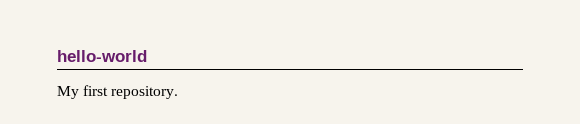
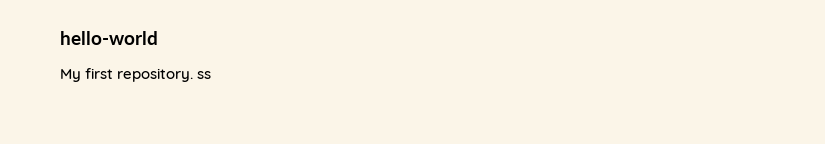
- My first repository.
+ My first repository. ss

